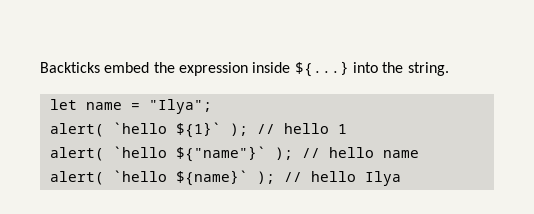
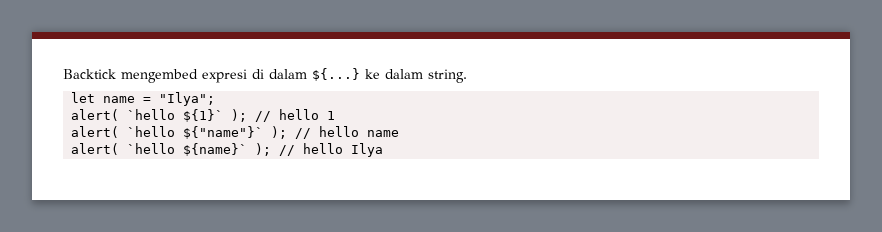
- Backticks embed the expression inside ${...} into the string.
+ Backtick mengembed expresi di dalam ${...} ke dalam string.

